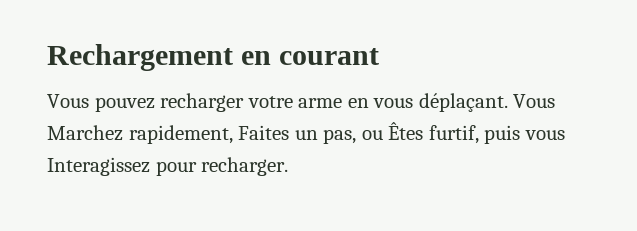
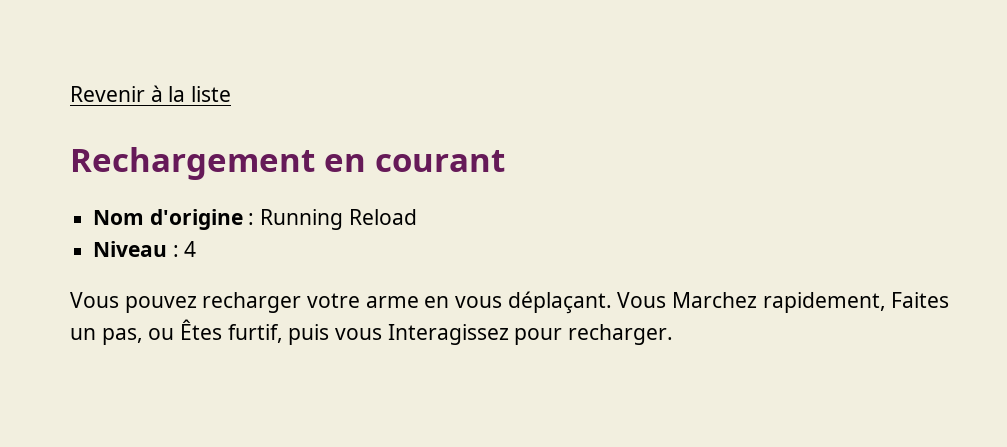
+ Revenir à la liste
+ Nom d'origine : Running Reload
+ Niveau : 4

